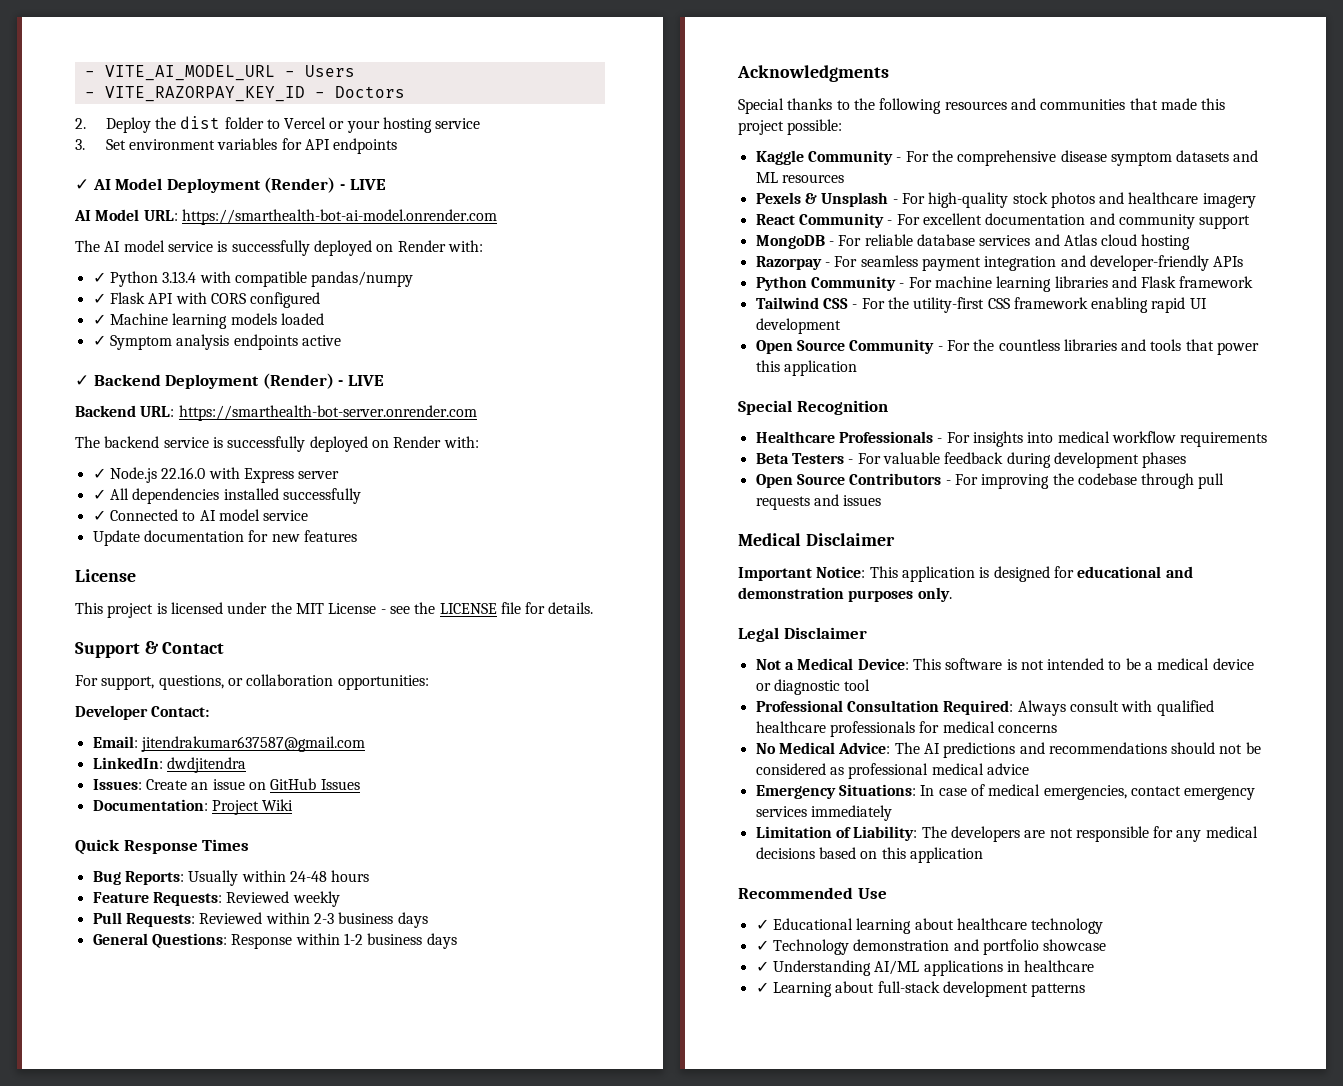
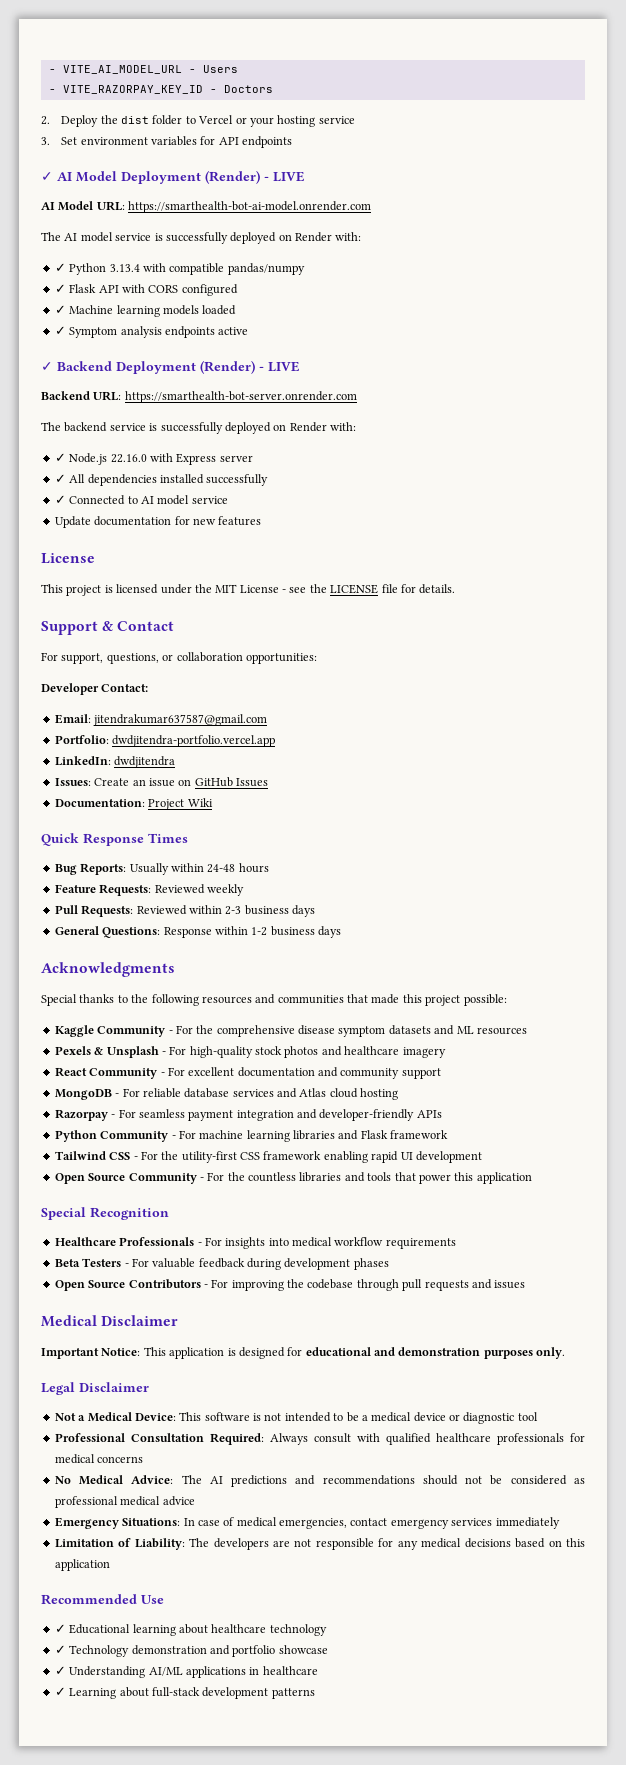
+ Portfolio: dwdjitendra-portfolio.vercel.app

